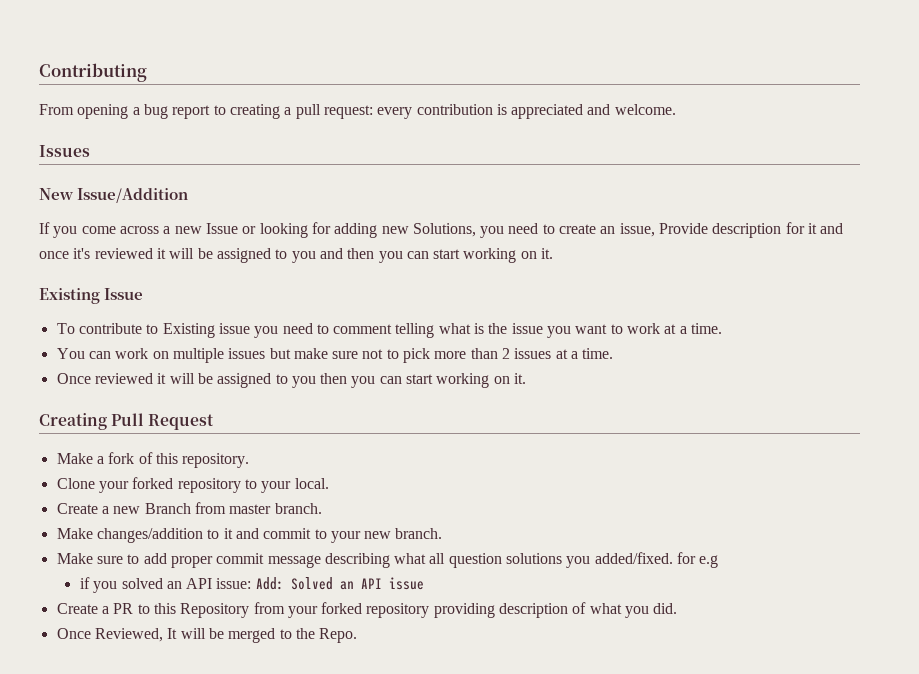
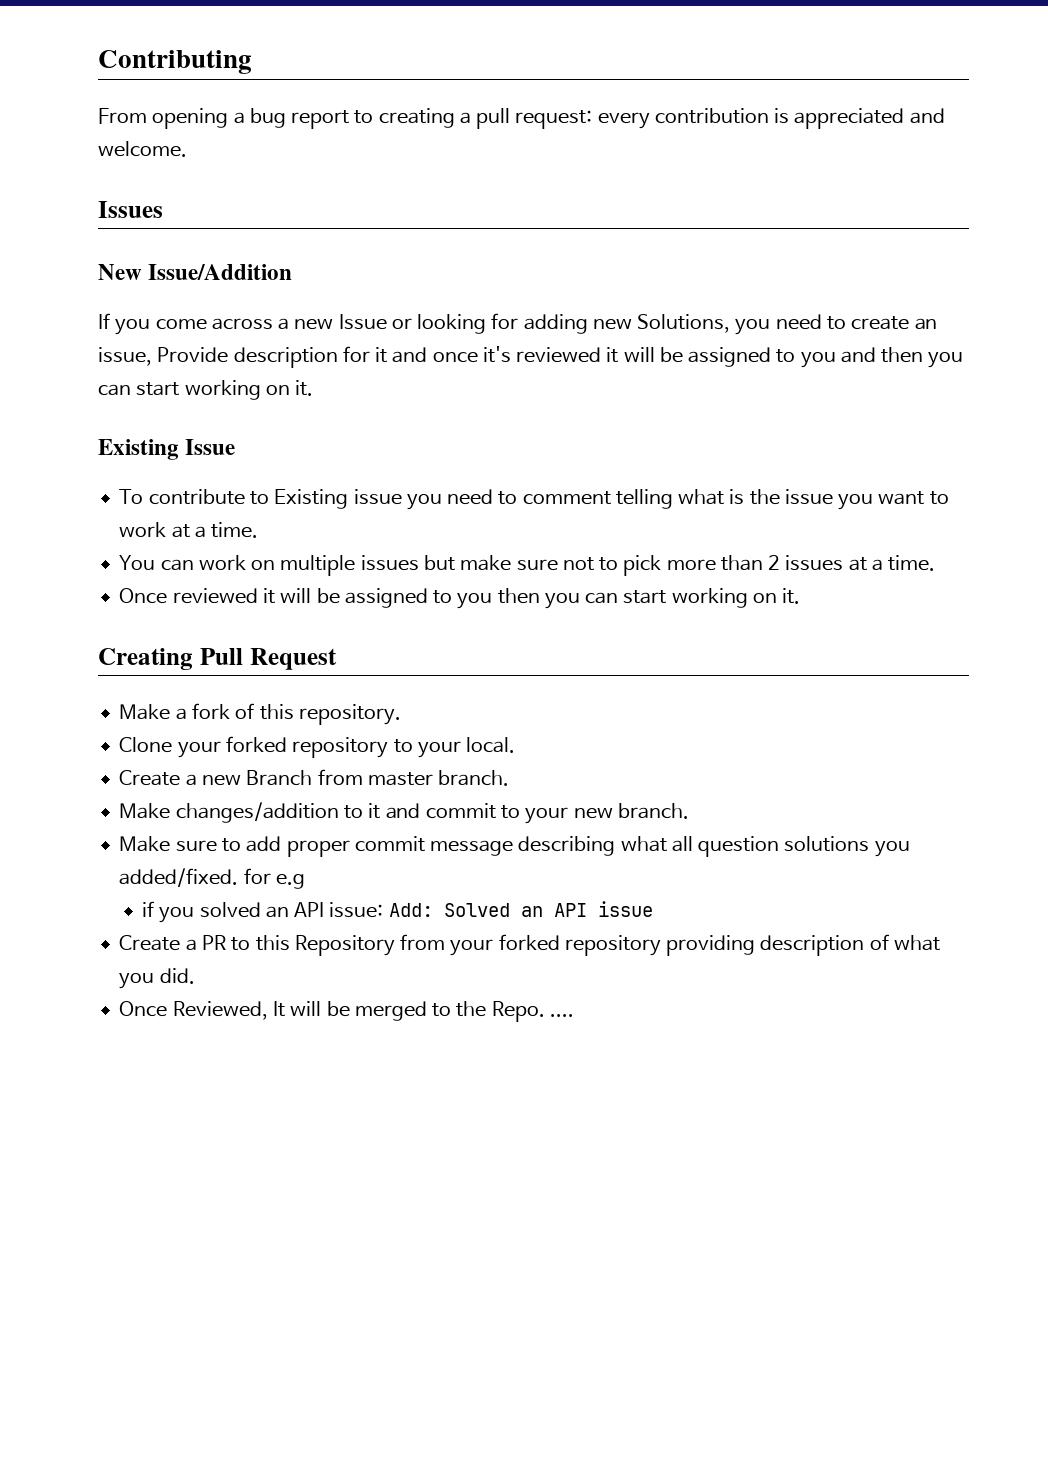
- Once Reviewed, It will be merged to the Repo.
+ Once Reviewed, It will be merged to the Repo. ....

